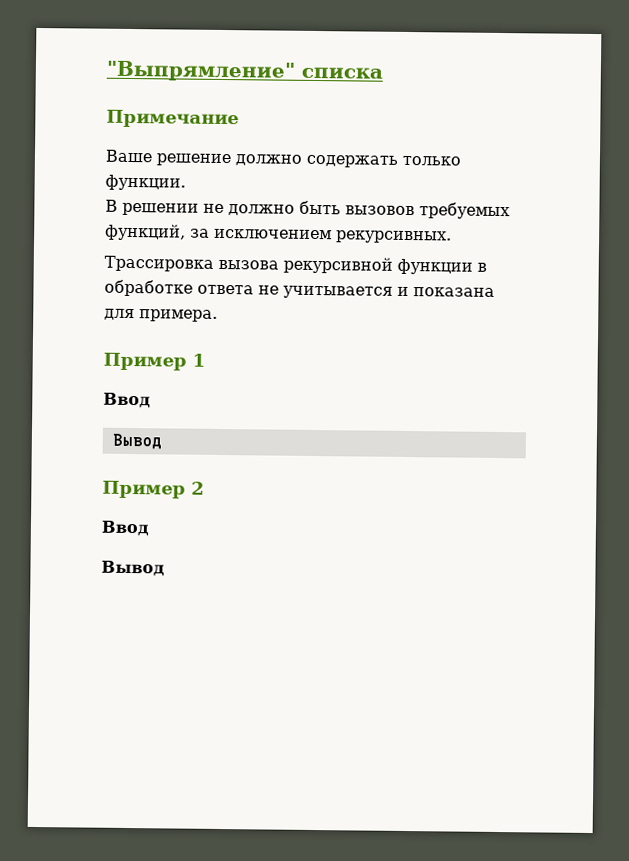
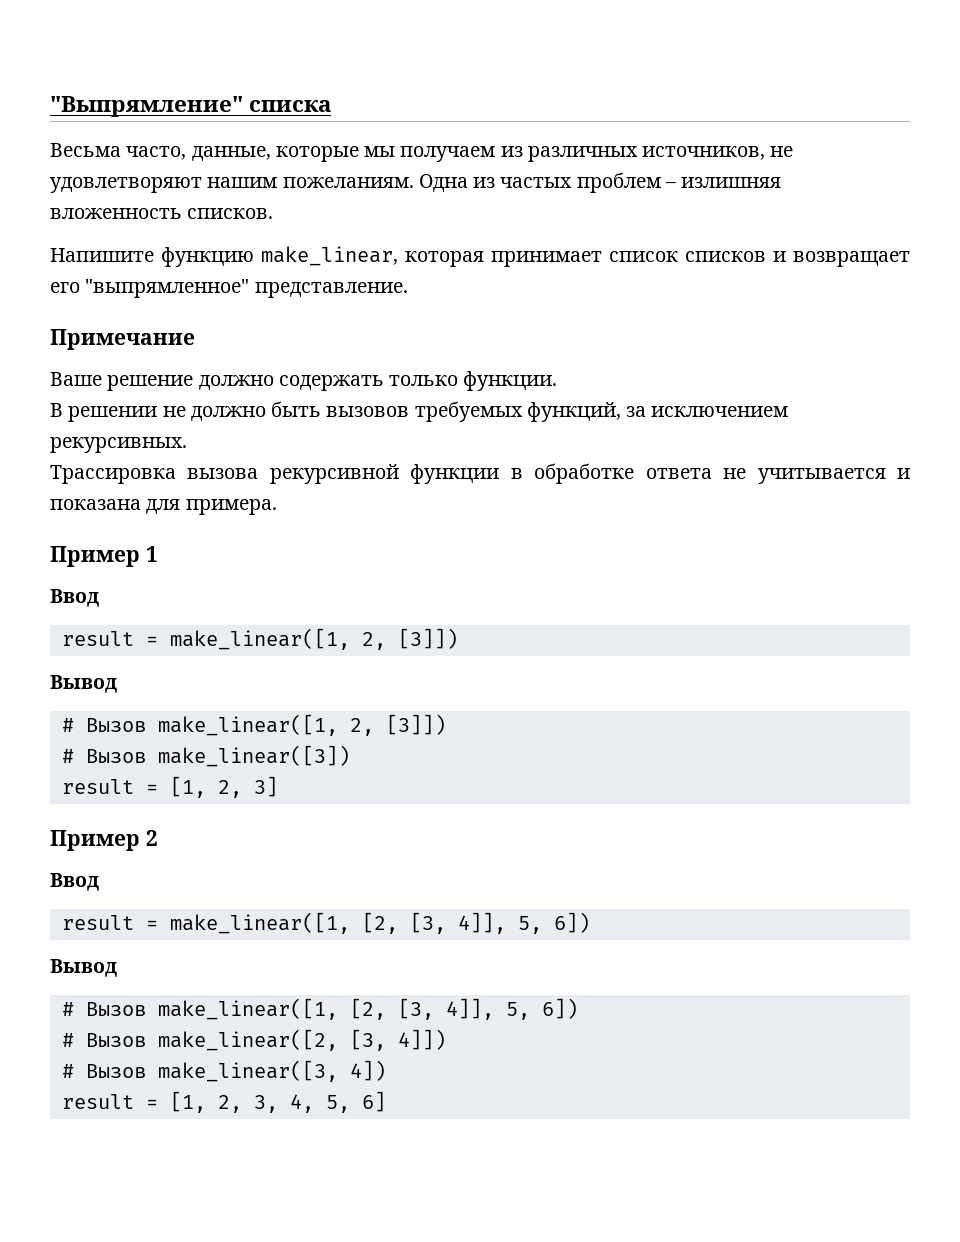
+ Весьма часто, данные, которые мы получаем из различных источников, не удовлетворяют нашим пожеланиям. Одна из частых проблем – излишняя вложенность списков.
+ Напишите функцию make_linear, которая принимает список списков и возвращает его "выпрямленное" представление.
  Пример 1
  Ввод
+ result = make_linear([1, 2, [3]])
  Вывод
+ # Вызов make_linear([1, 2, [3]])
+ # Вызов make_linear([3])
+ result = [1, 2, 3]
  Пример 2
  Ввод
+ result = make_linear([1, [2, [3, 4]], 5, 6])
  Вывод
+ # Вызов make_linear([1, [2, [3, 4]], 5, 6])
+ # Вызов make_linear([2, [3, 4]])
+ # Вызов make_linear([3, 4])
+ result = [1, 2, 3, 4, 5, 6]

